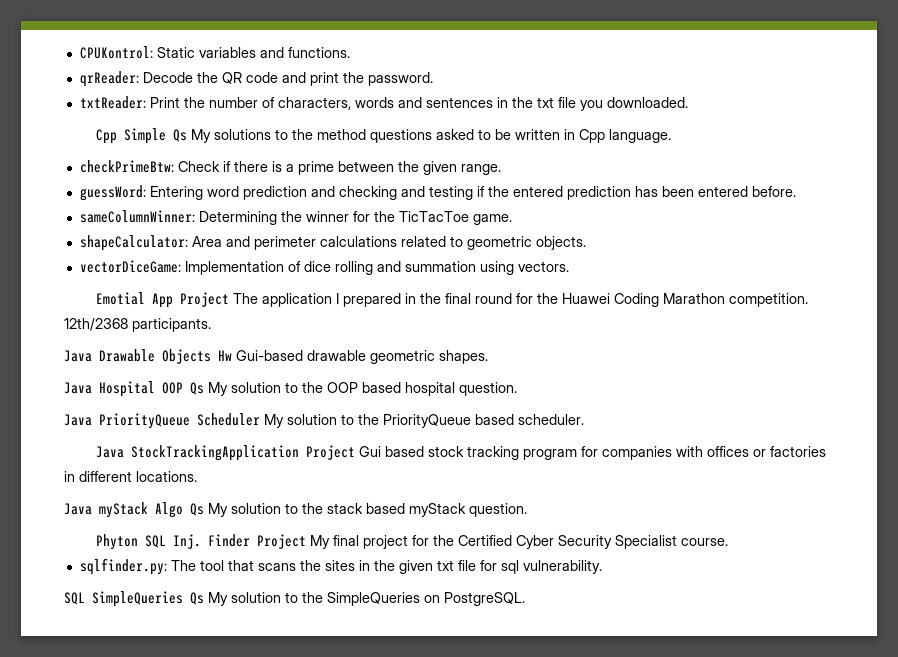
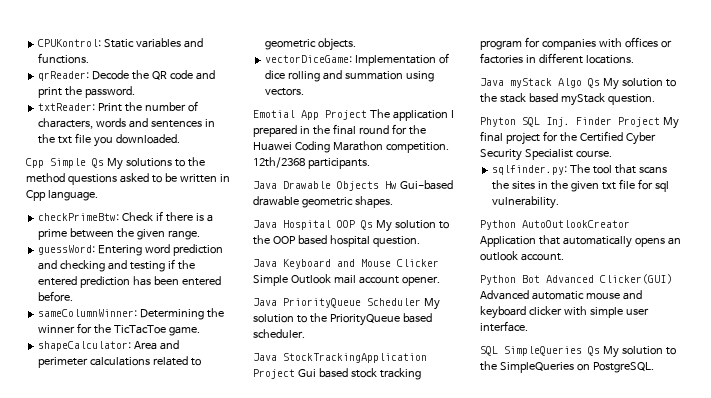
+ Java Keyboard and Mouse Clicker Simple Outlook mail account opener.
+ Python AutoOutlookCreator Application that automatically opens an outlook account.
+ Python Bot Advanced Clicker(GUI) Advanced automatic mouse and keyboard clicker with simple user interface.

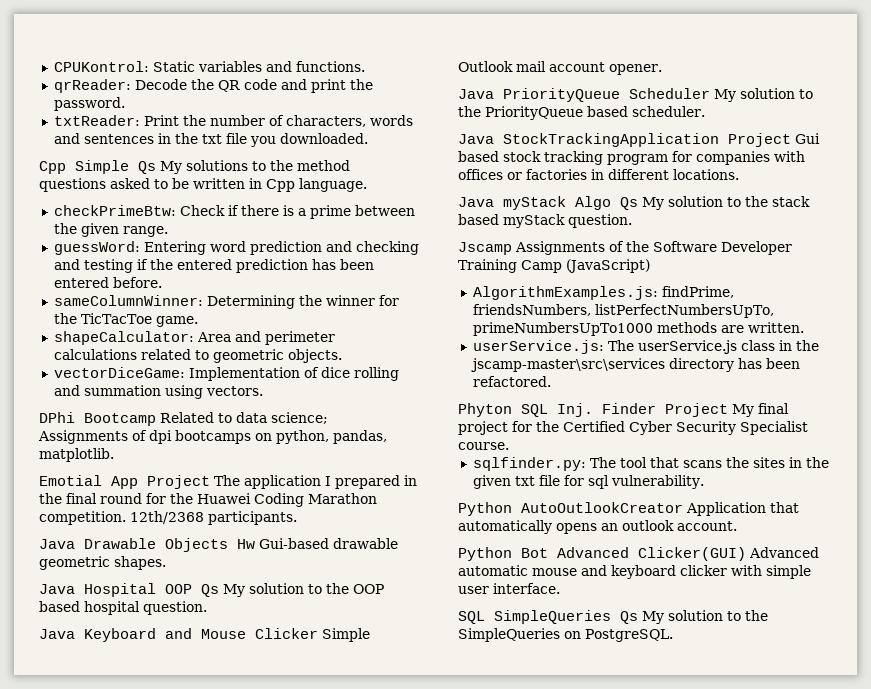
+ DPhi Bootcamp Related to data science; Assignments of dpi bootcamps on python, pandas, matplotlib.
+ Jscamp Assignments of the Software Developer Training Camp (JavaScript)
+ AlgorithmExamples.js: findPrime, friendsNumbers, listPerfectNumbersUpTo, primeNumbersUpTo1000 methods are written.
+ userService.js: The userService.js class in the jscamp-master\src\services directory has been refactored.

